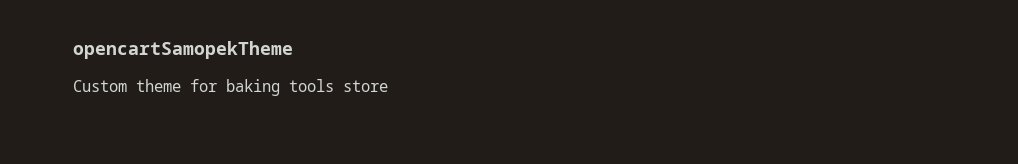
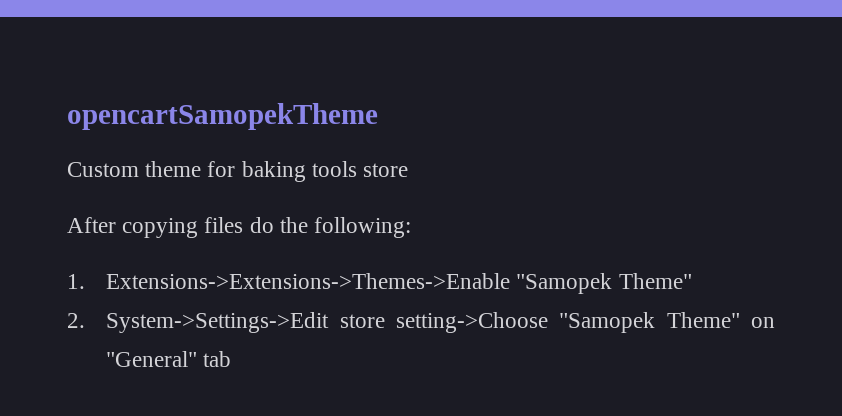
+ After copying files do the following:
+ 1. Extensions->Extensions->Themes->Enable "Samopek Theme"
+ 2. System->Settings->Edit store setting->Choose "Samopek Theme" on "General" tab

